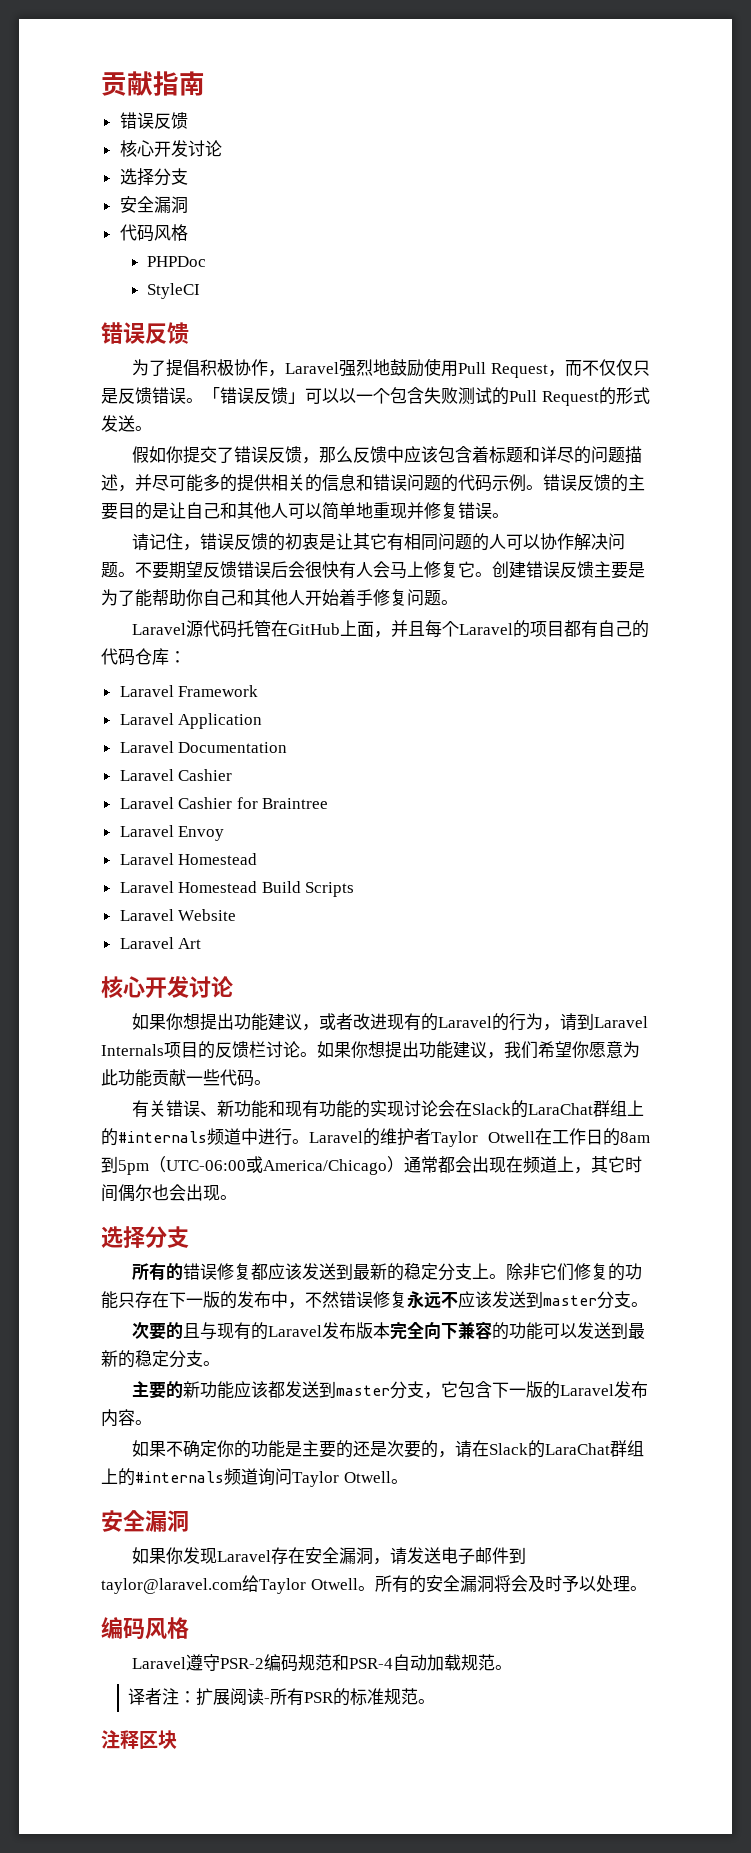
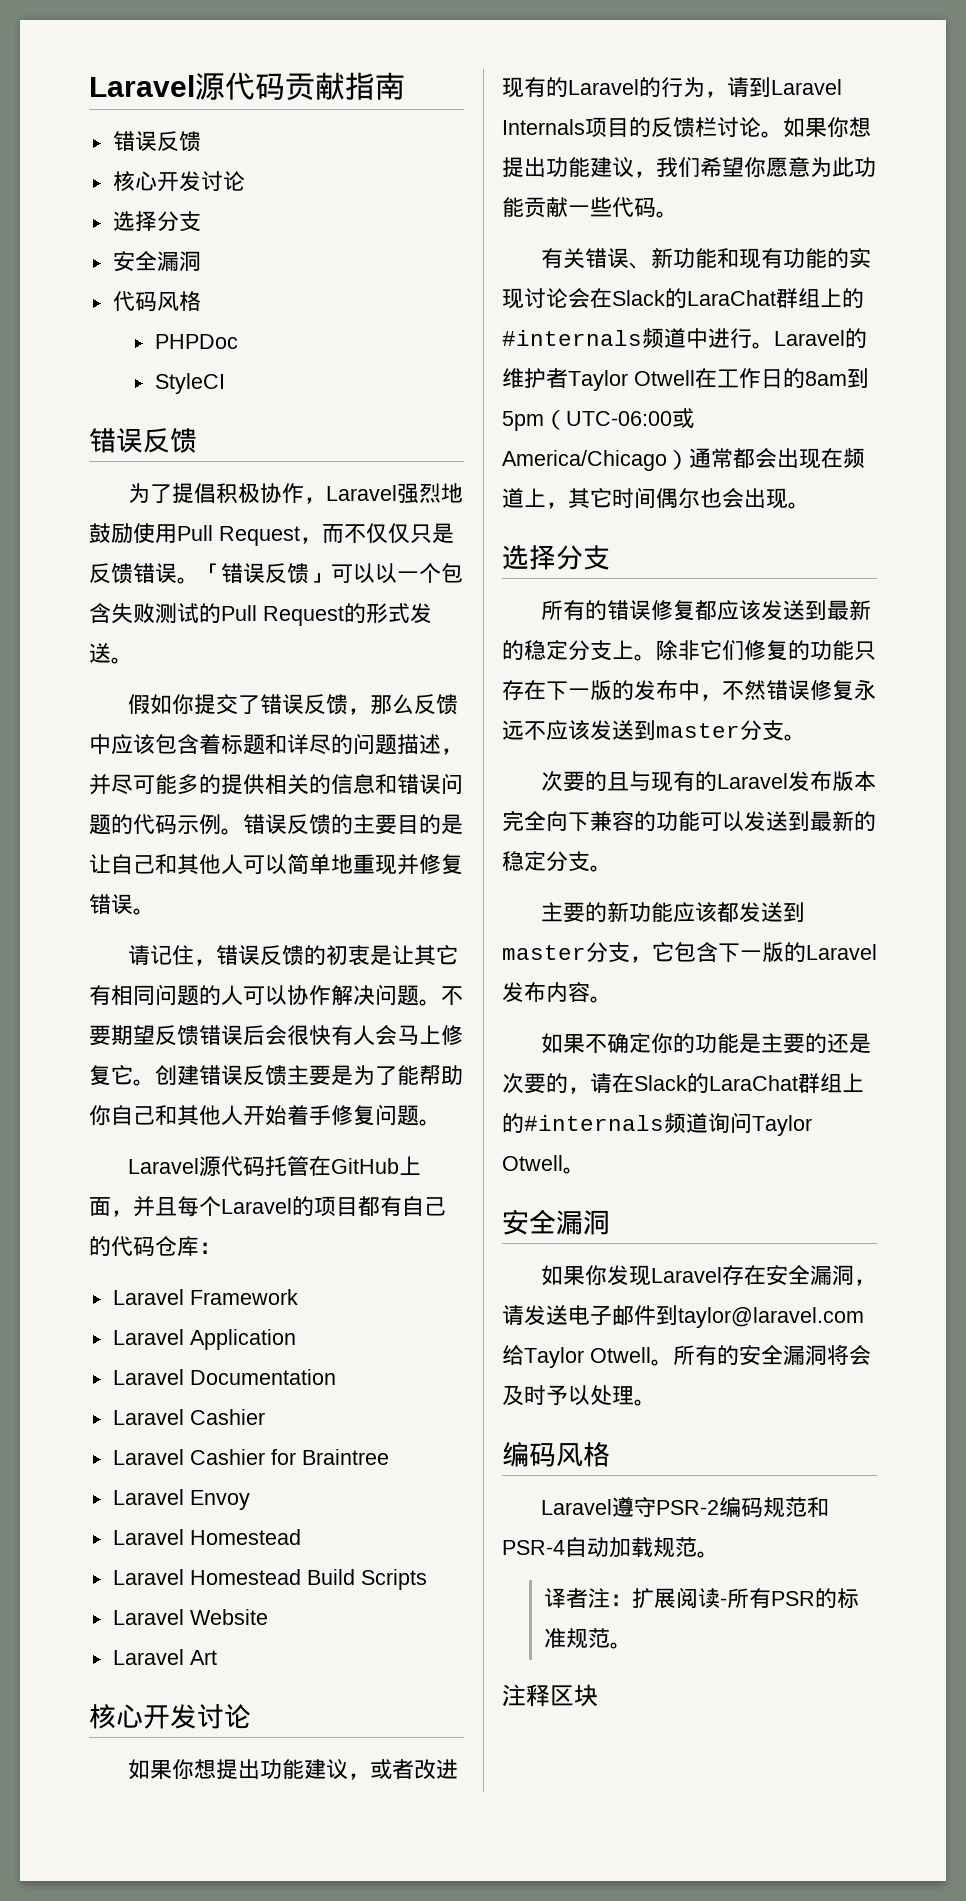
- 贡献指南
+ Laravel源代码贡献指南

